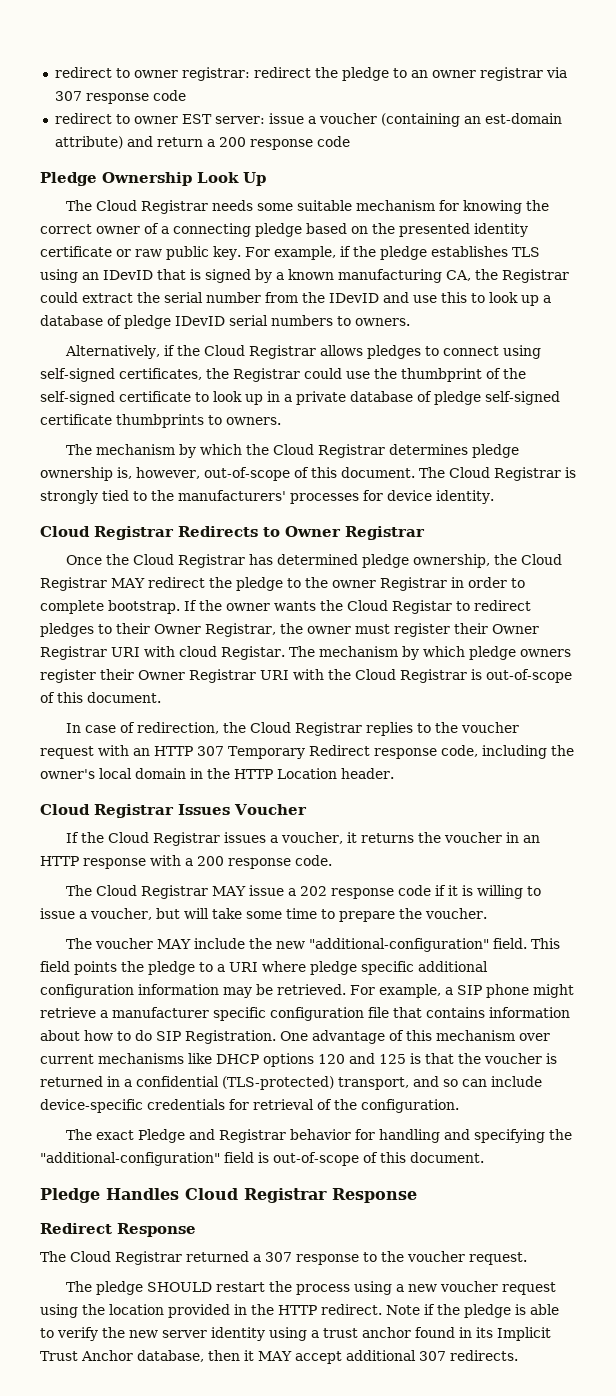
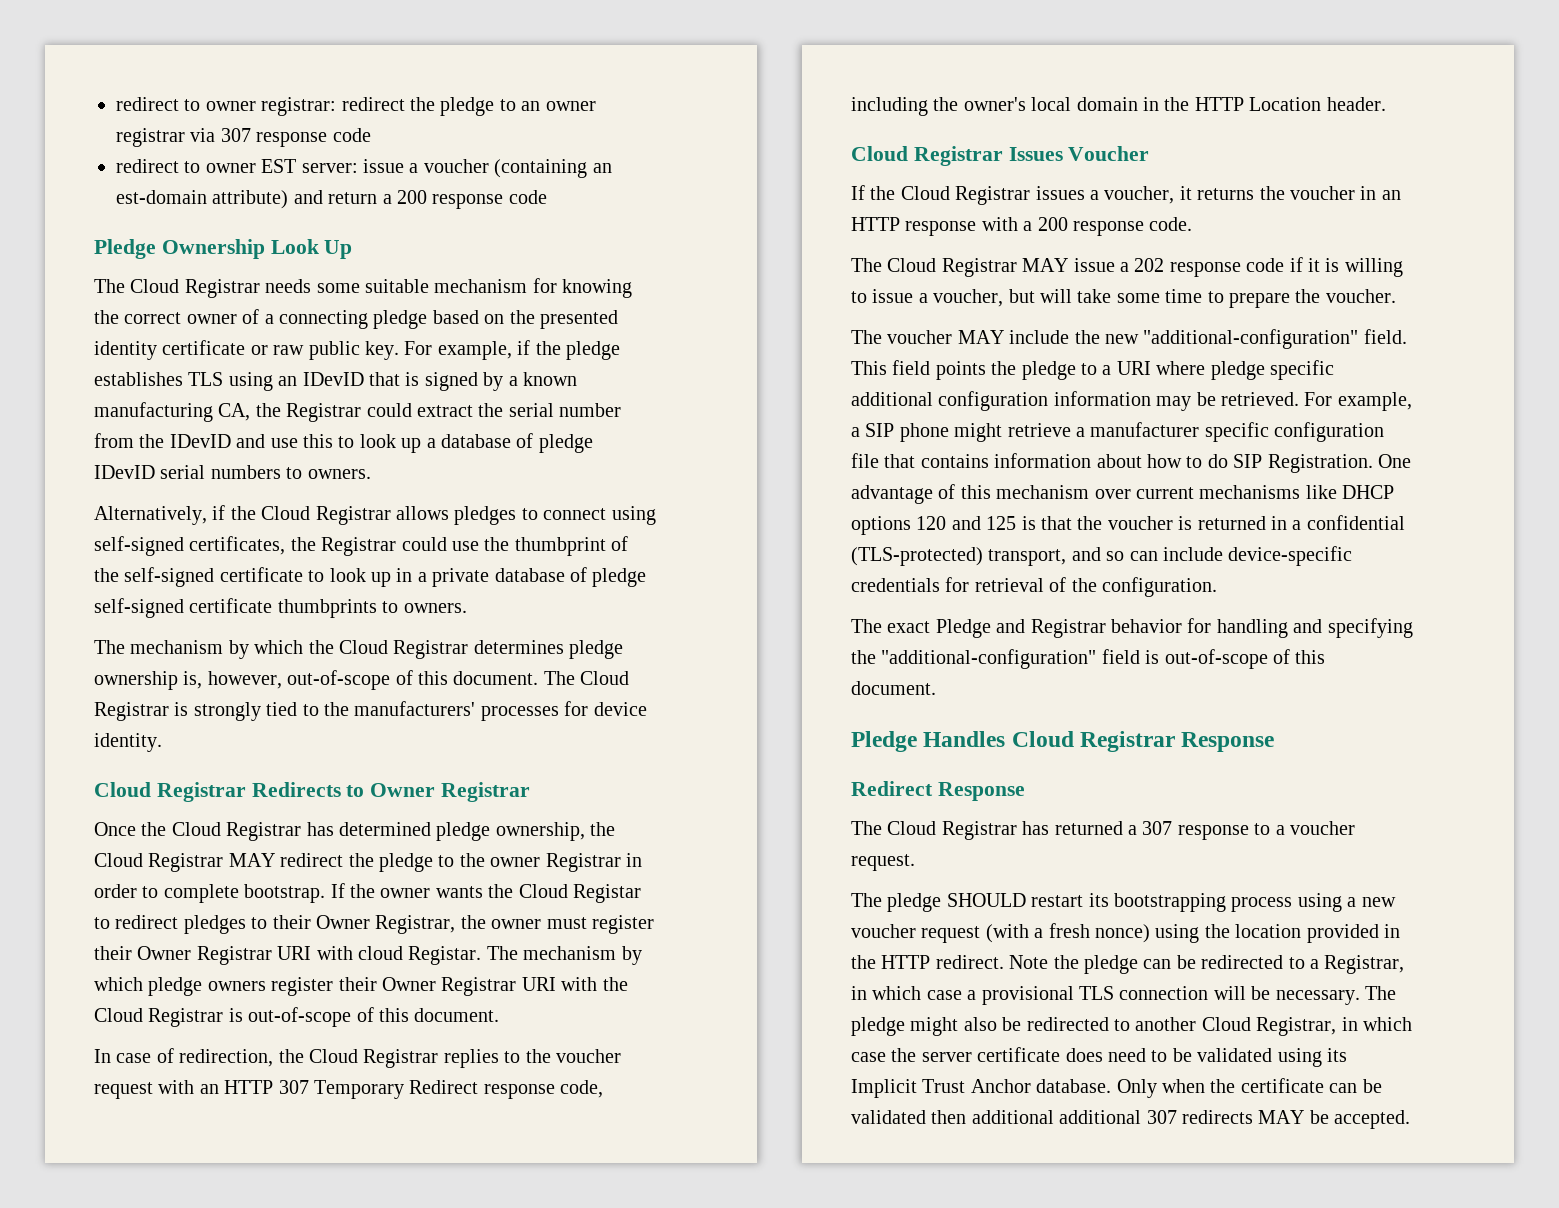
- The Cloud Registrar returned a 307 response to the voucher request.
+ The Cloud Registrar has returned a 307 response to a voucher request.
- The pledge SHOULD restart the process using a new voucher request using the location provided in the HTTP redirect.
+ The pledge SHOULD restart its bootstrapping process using a new voucher request (with a fresh nonce) using the location provided in the HTTP redirect.
- Note if the pledge is able to verify the new server identity using a trust anchor found in its Implicit Trust Anchor database, then it MAY accept additional 307 redirects.
+ Note the pledge can be redirected to a Registrar, in which case a provisional TLS connection will be necessary. The pledge might also be redirected to another Cloud Registrar, in which case the server certificate does need to be validated using its Implicit Trust Anchor database. Only when the certificate can be validated then additional additional 307 redirects MAY be accepted.

